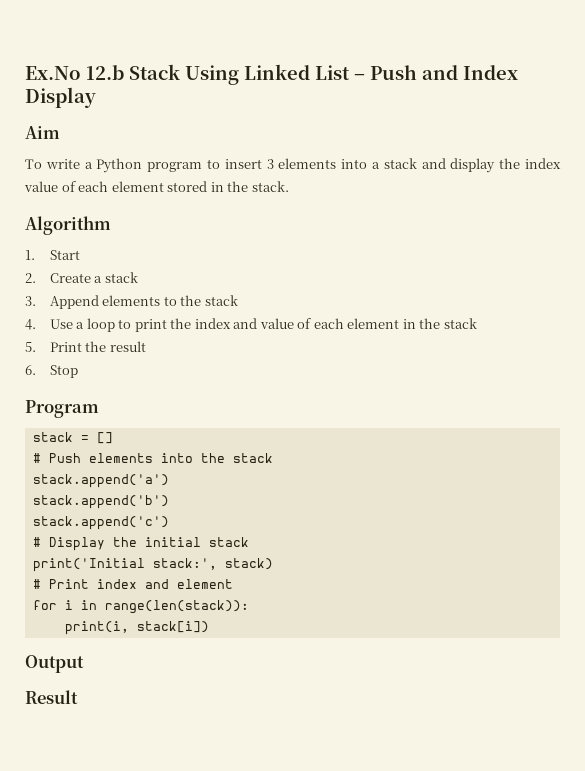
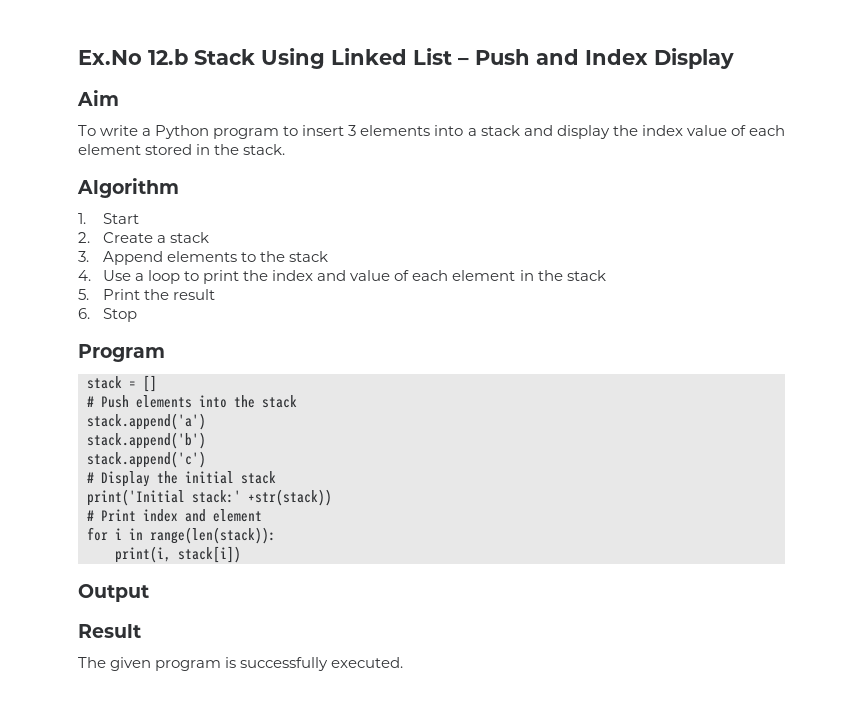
- print('Initial stack:', stack)
+ print('Initial stack:' +str(stack))
+ The given program is successfully executed.

